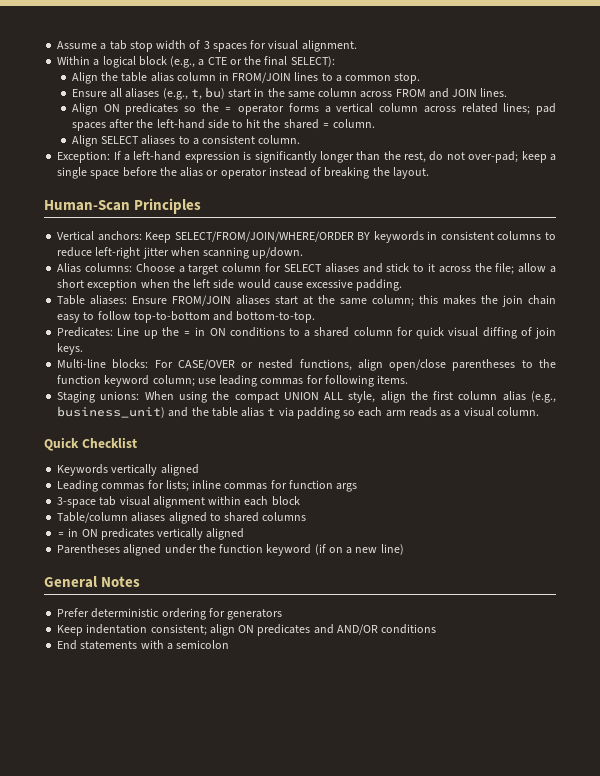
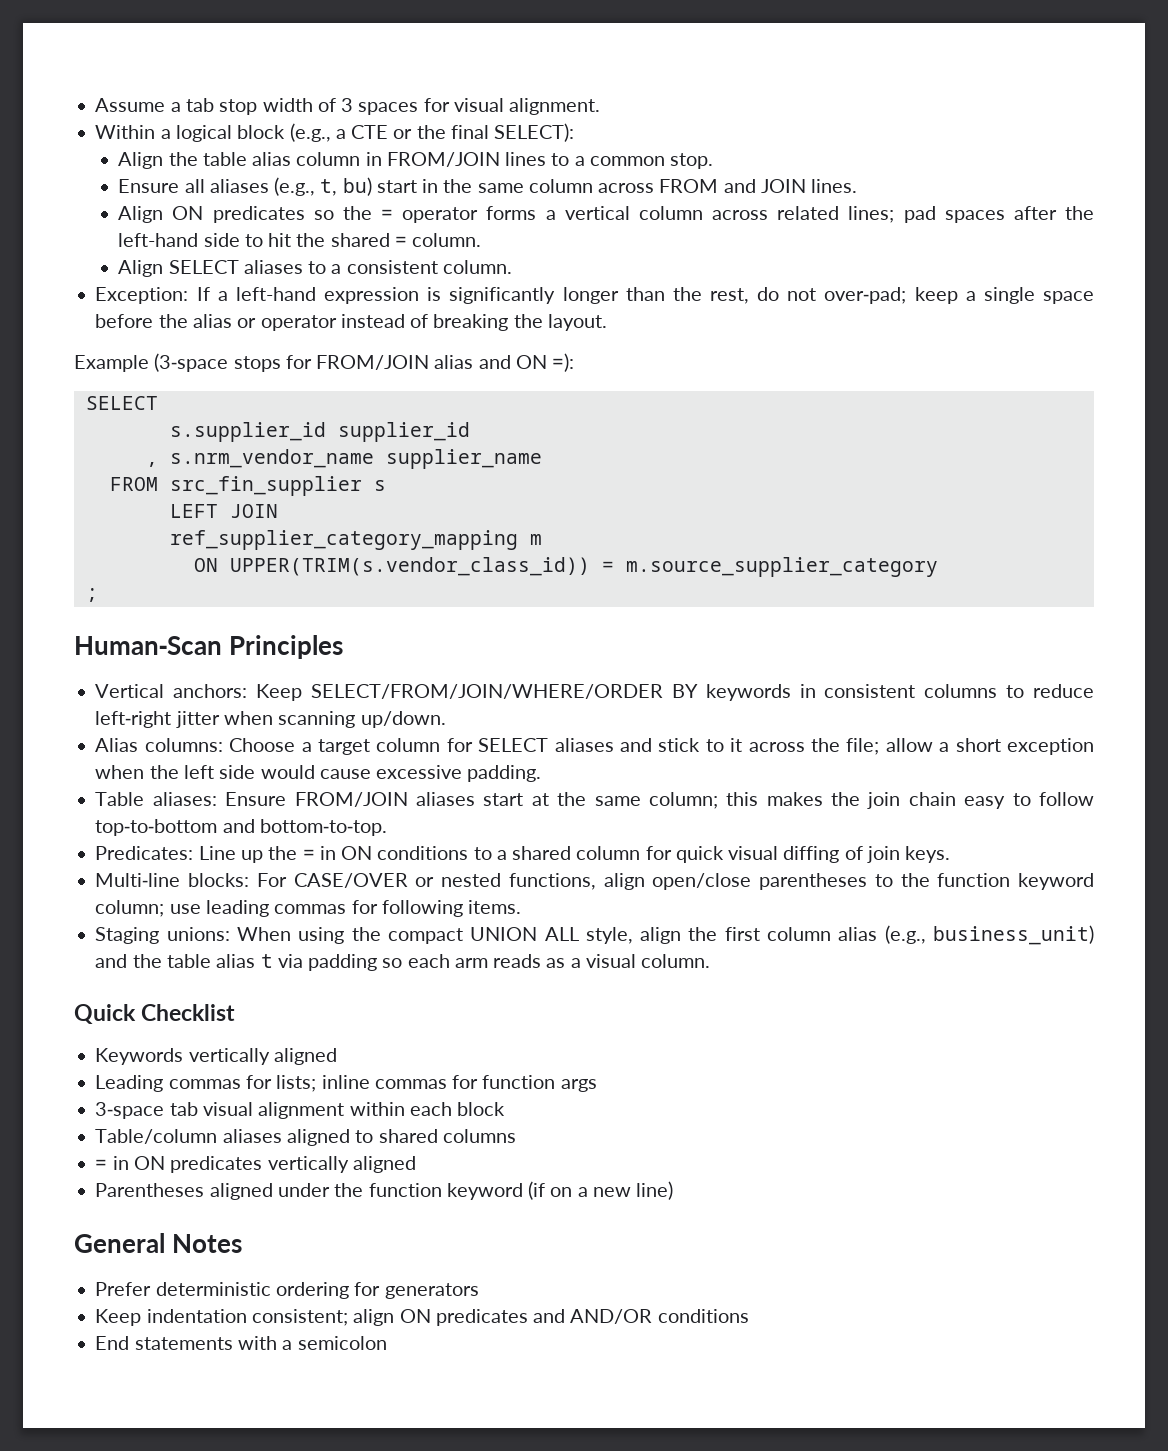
+ Example (3‑space stops for FROM/JOIN alias and ON =):
+ SELECT
+ s.supplier_id supplier_id
+ , s.nrm_vendor_name supplier_name
+ FROM src_fin_supplier s
+ LEFT JOIN
+ ref_supplier_category_mapping m
+ ON UPPER(TRIM(s.vendor_class_id)) = m.source_supplier_category
+ ;

